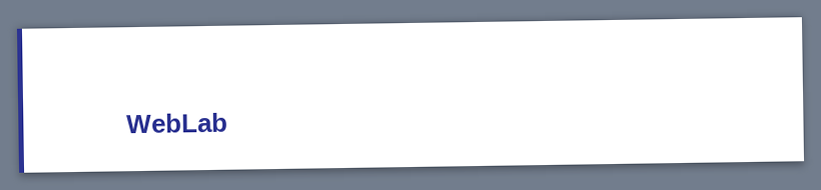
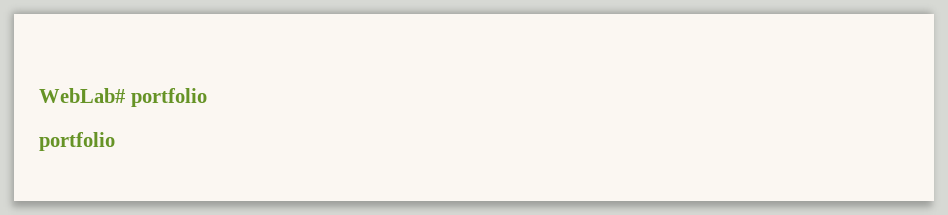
- WebLab
+ WebLab# portfolio
+ portfolio

